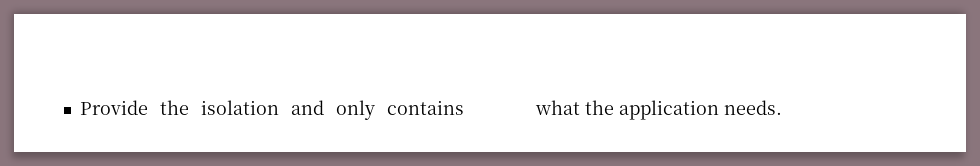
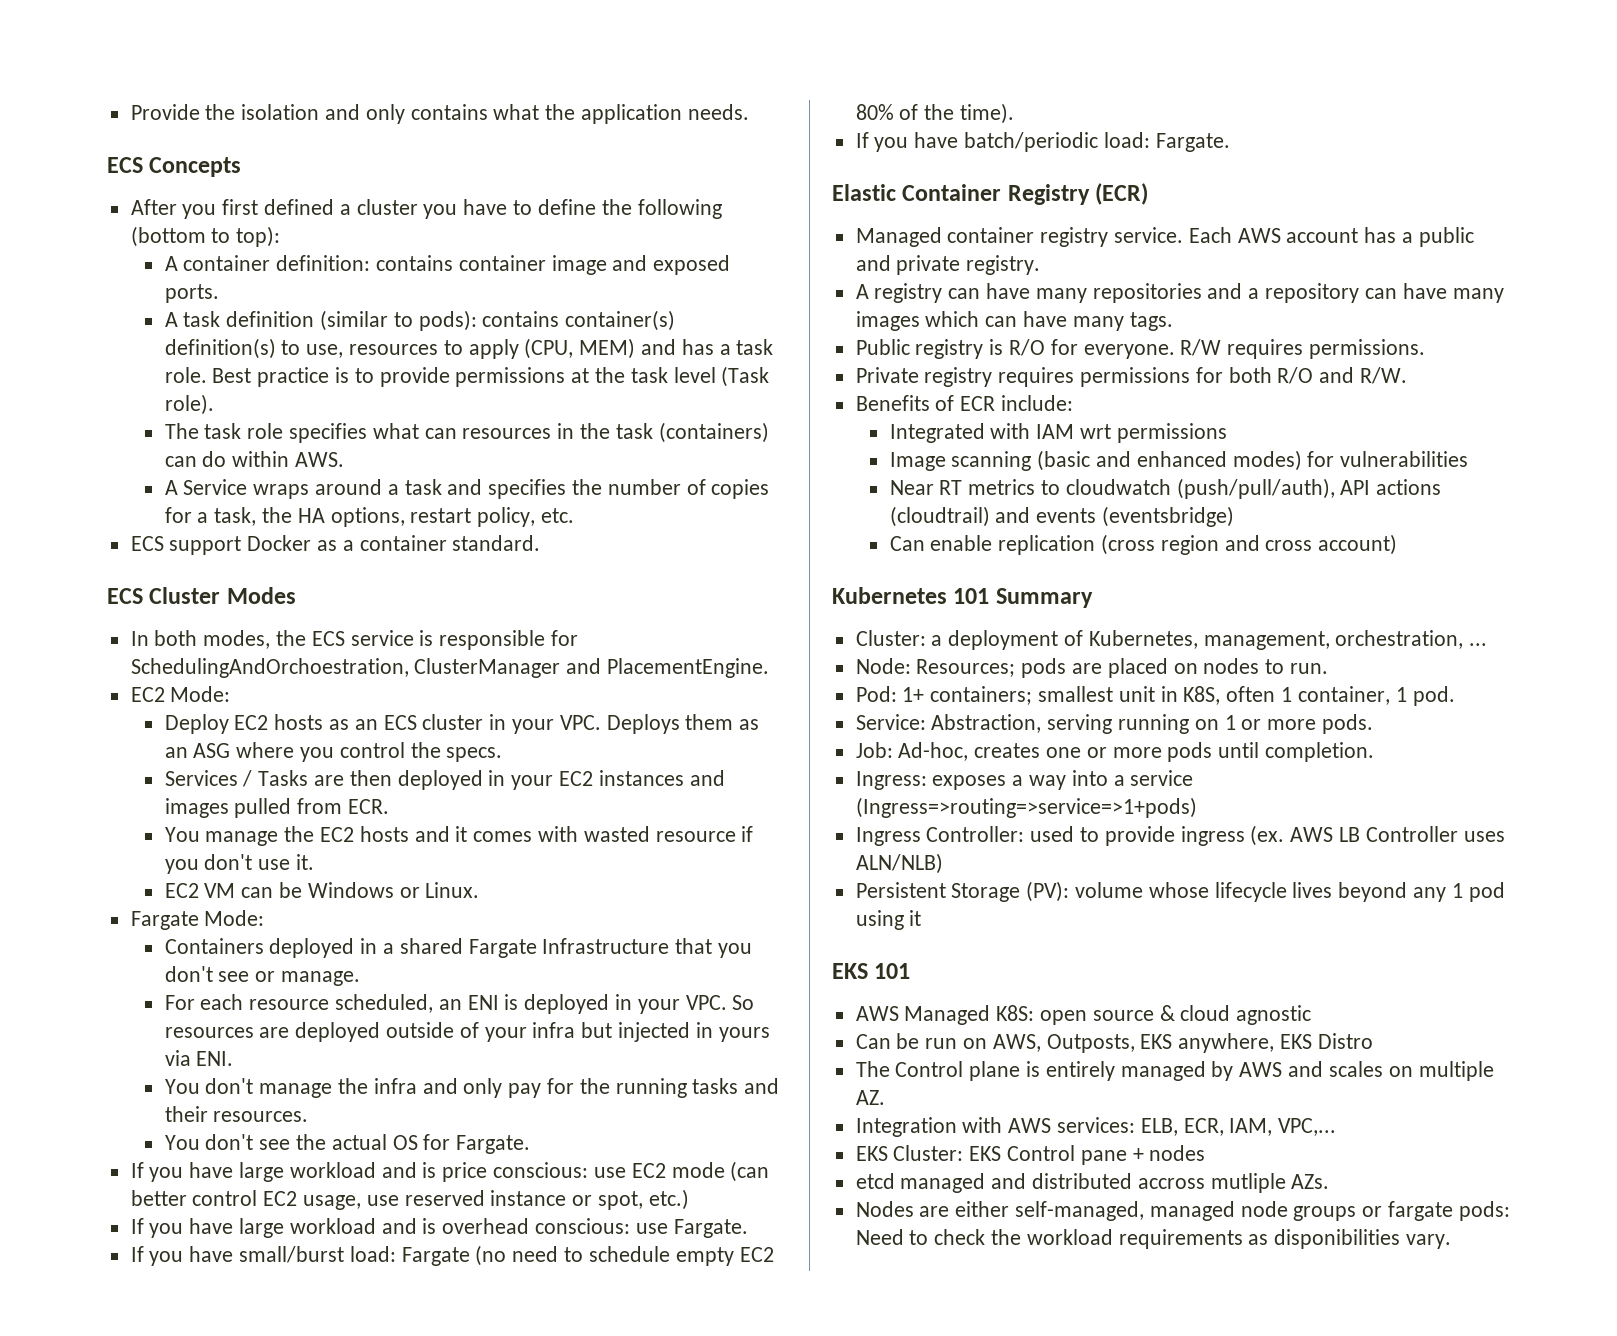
+ ECS Concepts
+ After you first defined a cluster you have to define the following (bottom to top):
+ A container definition: contains container image and exposed ports.
+ A task definition (similar to pods): contains container(s) definition(s) to use, resources to apply (CPU, MEM) and has a task role. Best practice is to provide permissions at the task level (Task role).
+ The task role specifies what can resources in the task (containers) can do within AWS.
+ A Service wraps around a task and specifies the number of copies for a task, the HA options, restart policy, etc.
+ ECS support Docker as a container standard.
+ ECS Cluster Modes
+ In both modes, the ECS service is responsible for SchedulingAndOrchoestration, ClusterManager and PlacementEngine.
+ EC2 Mode:
+ Deploy EC2 hosts as an ECS cluster in your VPC. Deploys them as an ASG where you control the specs.
+ Services / Tasks are then deployed in your EC2 instances and images pulled from ECR.
+ You manage the EC2 hosts and it comes with wasted resource if you don't use it.
+ EC2 VM can be Windows or Linux.
+ Fargate Mode:
+ Containers deployed in a shared Fargate Infrastructure that you don't see or manage.
+ For each resource scheduled, an ENI is deployed in your VPC. So resources are deployed outside of your infra but injected in yours via ENI.
+ You don't manage the infra and only pay for the running tasks and their resources.
+ You don't see the actual OS for Fargate.
+ If you have large workload and is price conscious: use EC2 mode (can better control EC2 usage, use reserved instance or spot, etc.)
+ If you have large workload and is overhead conscious: use Fargate.
+ If you have small/burst load: Fargate (no need to schedule empty EC2 80% of the time).
+ If you have batch/periodic load: Fargate.
+ Elastic Container Registry (ECR)
+ Managed container registry service. Each AWS account has a public and private registry.
+ A registry can have many repositories and a repository can have many images which can have many tags.
+ Public registry is R/O for everyone. R/W requires permissions.
+ Private registry requires permissions for both R/O and R/W.
+ Benefits of ECR include:
+ Integrated with IAM wrt permissions
+ Image scanning (basic and enhanced modes) for vulnerabilities
+ Near RT metrics to cloudwatch (push/pull/auth), API actions (cloudtrail) and events (eventsbridge)
+ Can enable replication (cross region and cross account)
+ Kubernetes 101 Summary
+ Cluster: a deployment of Kubernetes, management, orchestration, ...
+ Node: Resources; pods are placed on nodes to run.
+ Pod: 1+ containers; smallest unit in K8S, often 1 container, 1 pod.
+ Service: Abstraction, serving running on 1 or more pods.
+ Job: Ad-hoc, creates one or more pods until completion.
+ Ingress: exposes a way into a service (Ingress=>routing=>service=>1+pods)
+ Ingress Controller: used to provide ingress (ex. AWS LB Controller uses ALN/NLB)
+ Persistent Storage (PV): volume whose lifecycle lives beyond any 1 pod using it
+ EKS 101
+ AWS Managed K8S: open source & cloud agnostic
+ Can be run on AWS, Outposts, EKS anywhere, EKS Distro
+ The Control plane is entirely managed by AWS and scales on multiple AZ.
+ Integration with AWS services: ELB, ECR, IAM, VPC,...
+ EKS Cluster: EKS Control pane + nodes
+ etcd managed and distributed accross mutliple AZs.
+ Nodes are either self-managed, managed node groups or fargate pods: Need to check the workload requirements as disponibilities vary.

